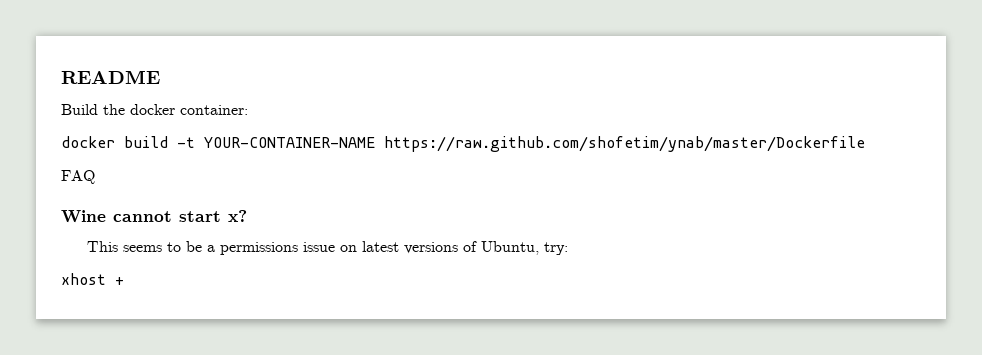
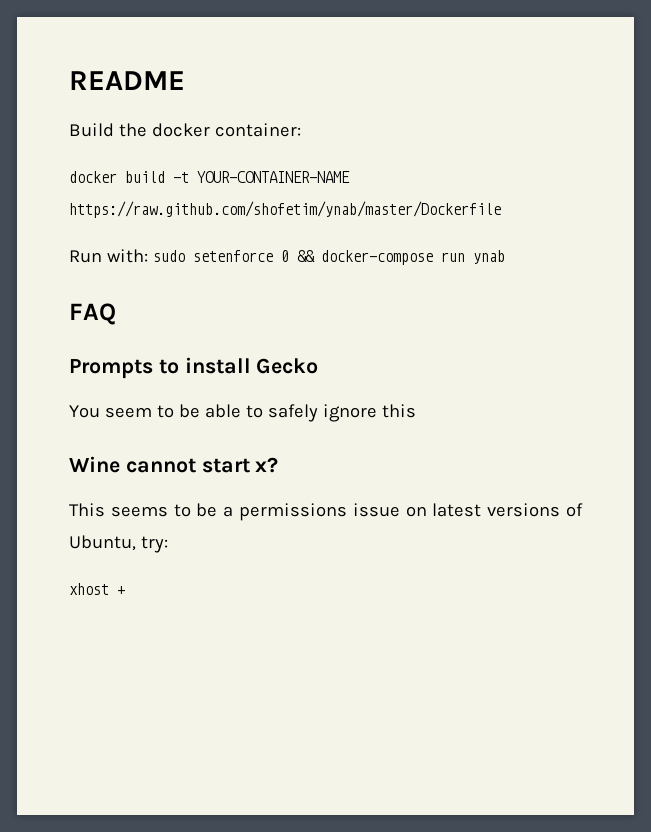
+ Run with: sudo setenforce 0 && docker-compose run ynab
  FAQ
+ Prompts to install Gecko
+ You seem to be able to safely ignore this

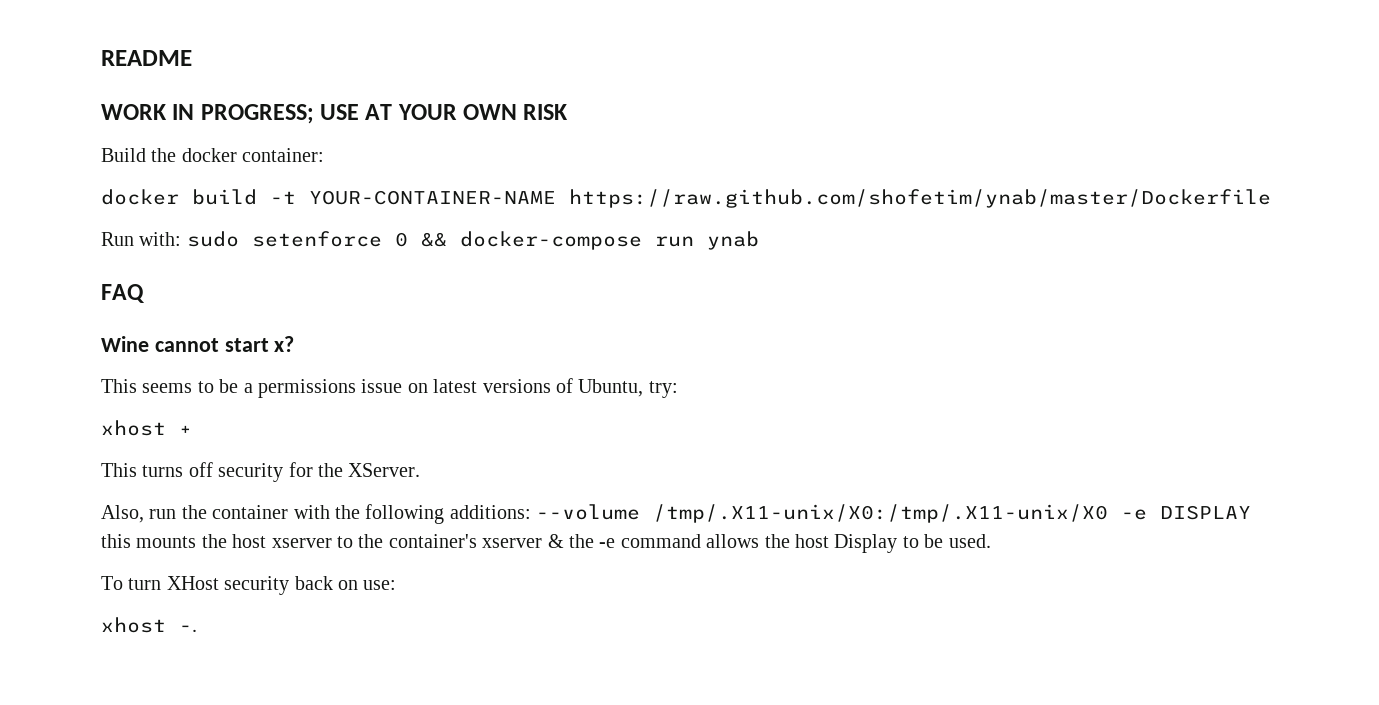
+ WORK IN PROGRESS; USE AT YOUR OWN RISK
- Prompts to install Gecko
- You seem to be able to safely ignore this
+ This turns off security for the XServer.
+ Also, run the container with the following additions: --volume /tmp/.X11-unix/X0:/tmp/.X11-unix/X0 -e DISPLAY this mounts the host xserver to the container's xserver & the -e command allows the host Display to be used.
+ To turn XHost security back on use:
+ xhost -.

